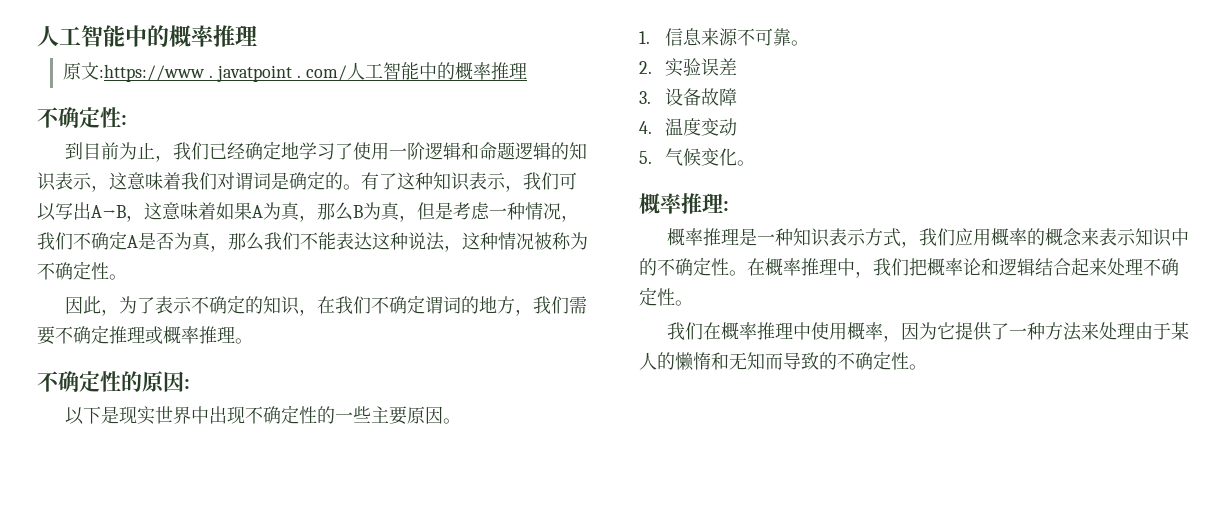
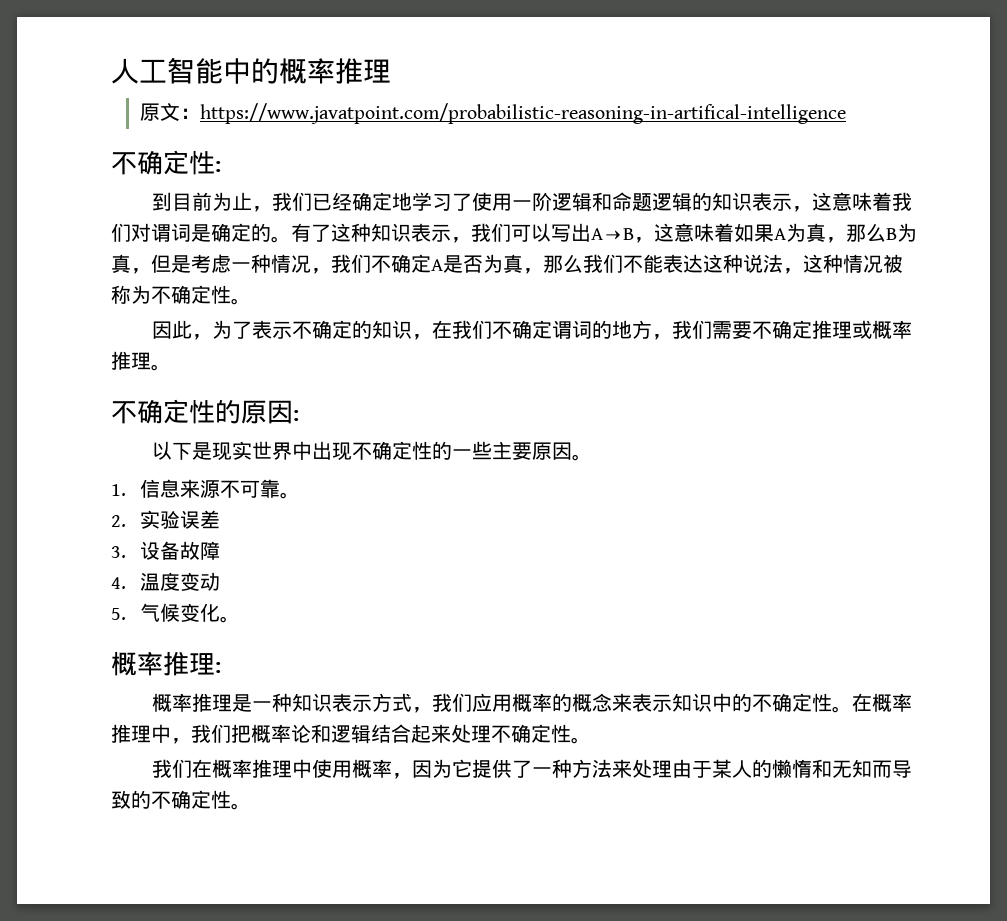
- 原文:https://www . javatpoint . com/人工智能中的概率推理
+ 原文：https://www.javatpoint.com/probabilistic-reasoning-in-artifical-intelligence

